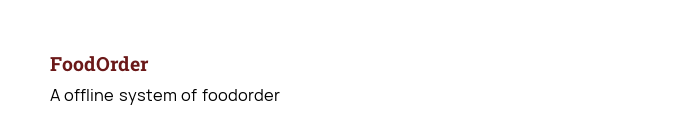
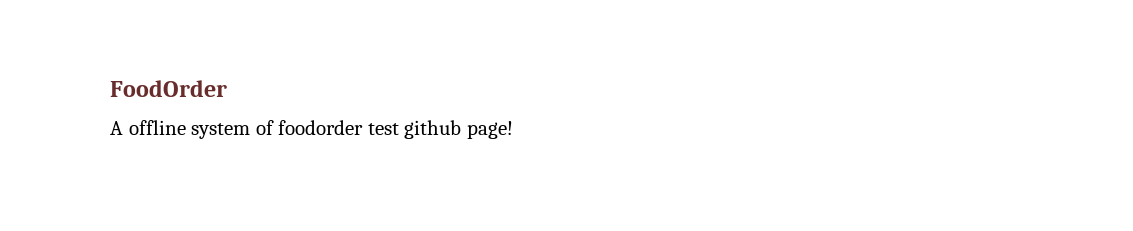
- A offline system of foodorder
+ A offline system of foodorder test github page!

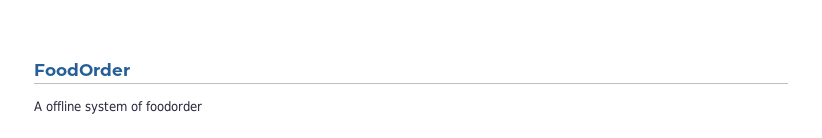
- A offline system of foodorder test github page!
+ A offline system of foodorder

